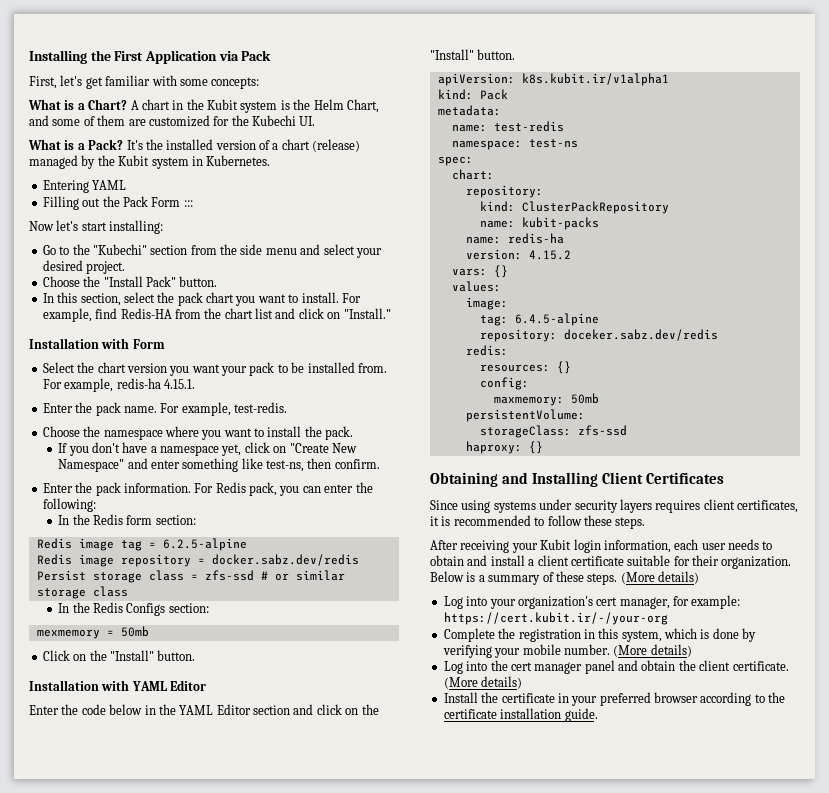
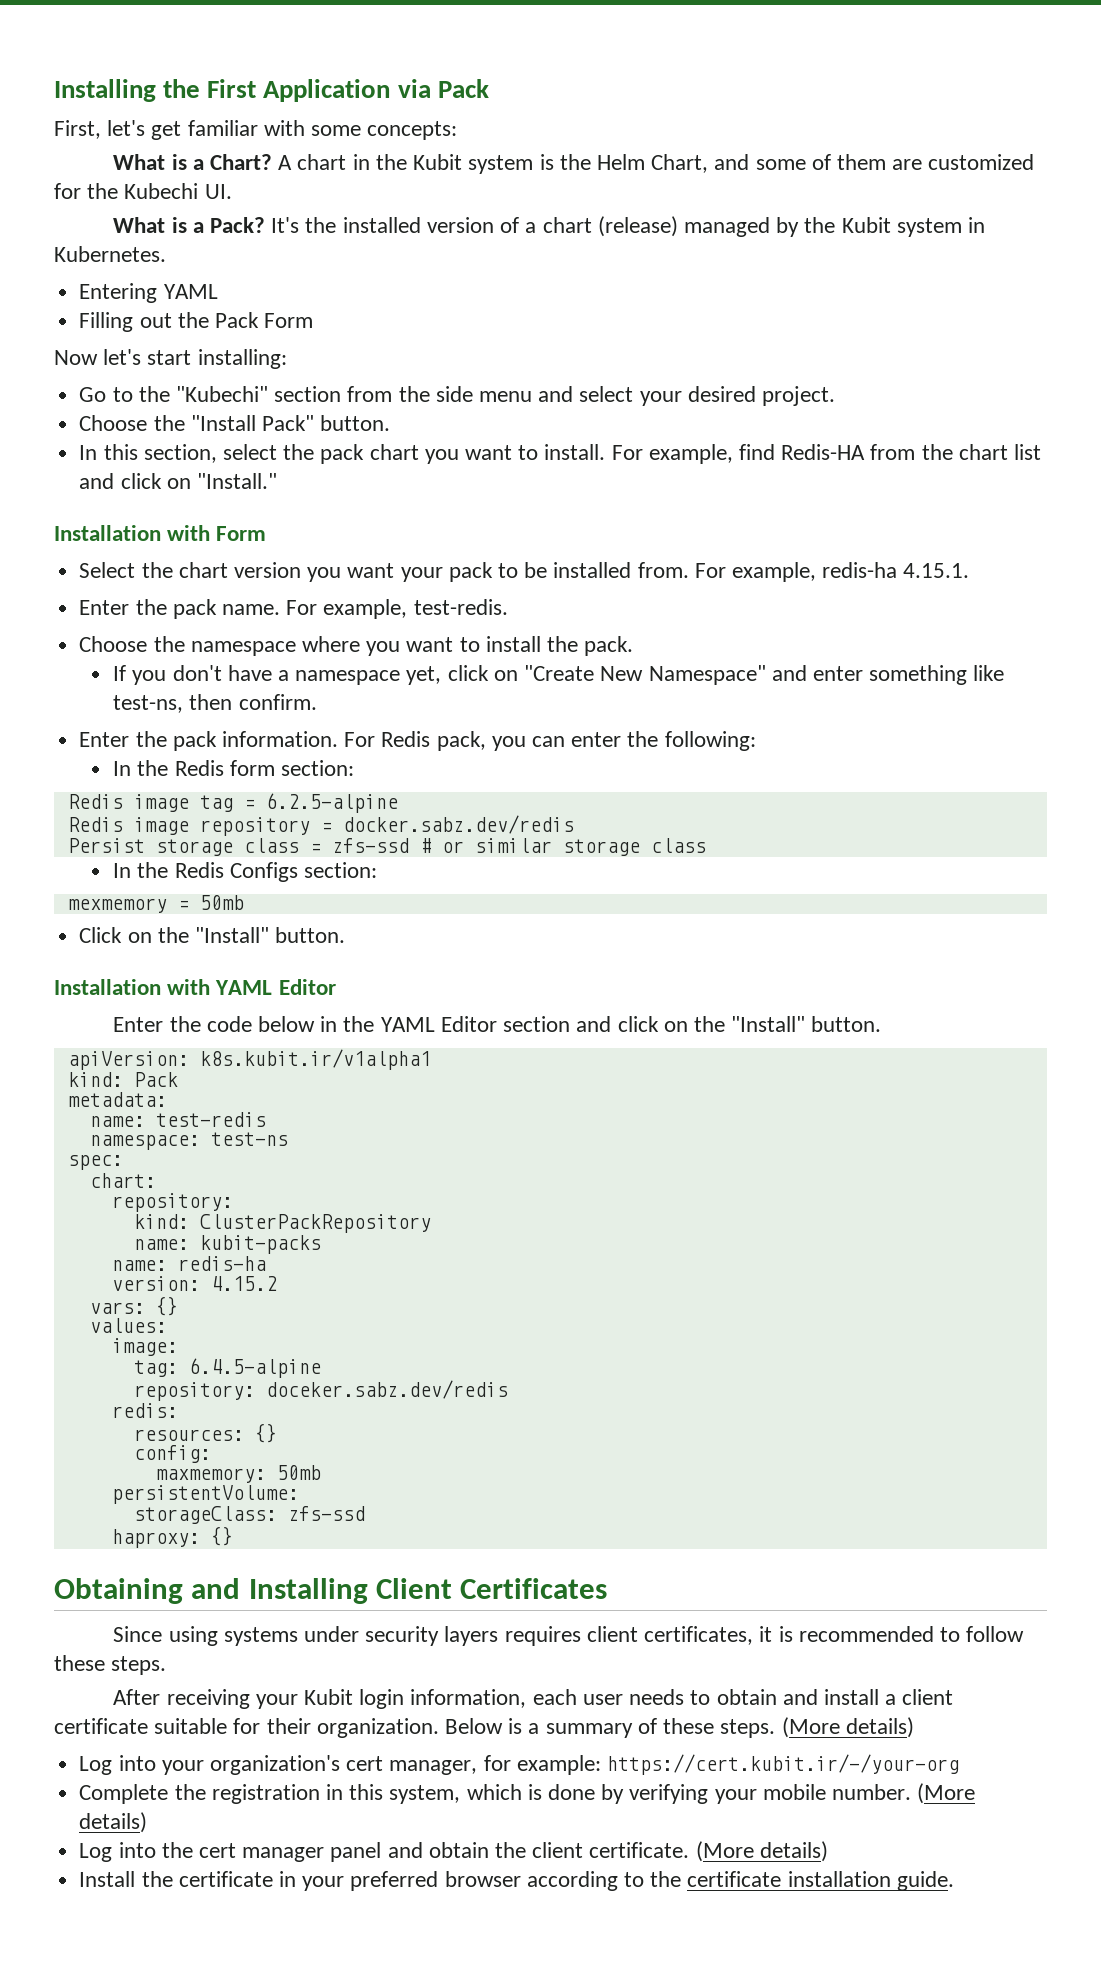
- Filling out the Pack Form :::
+ Filling out the Pack Form

